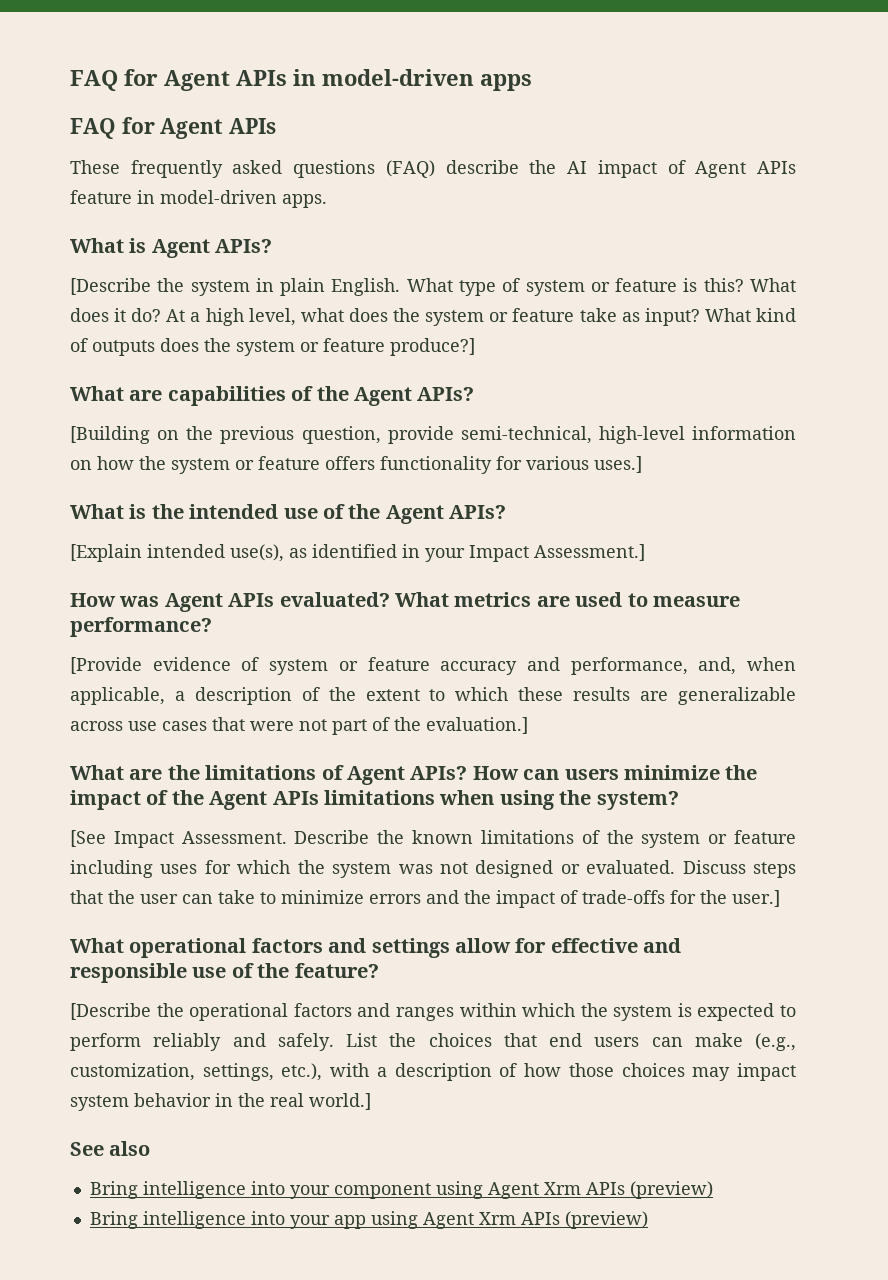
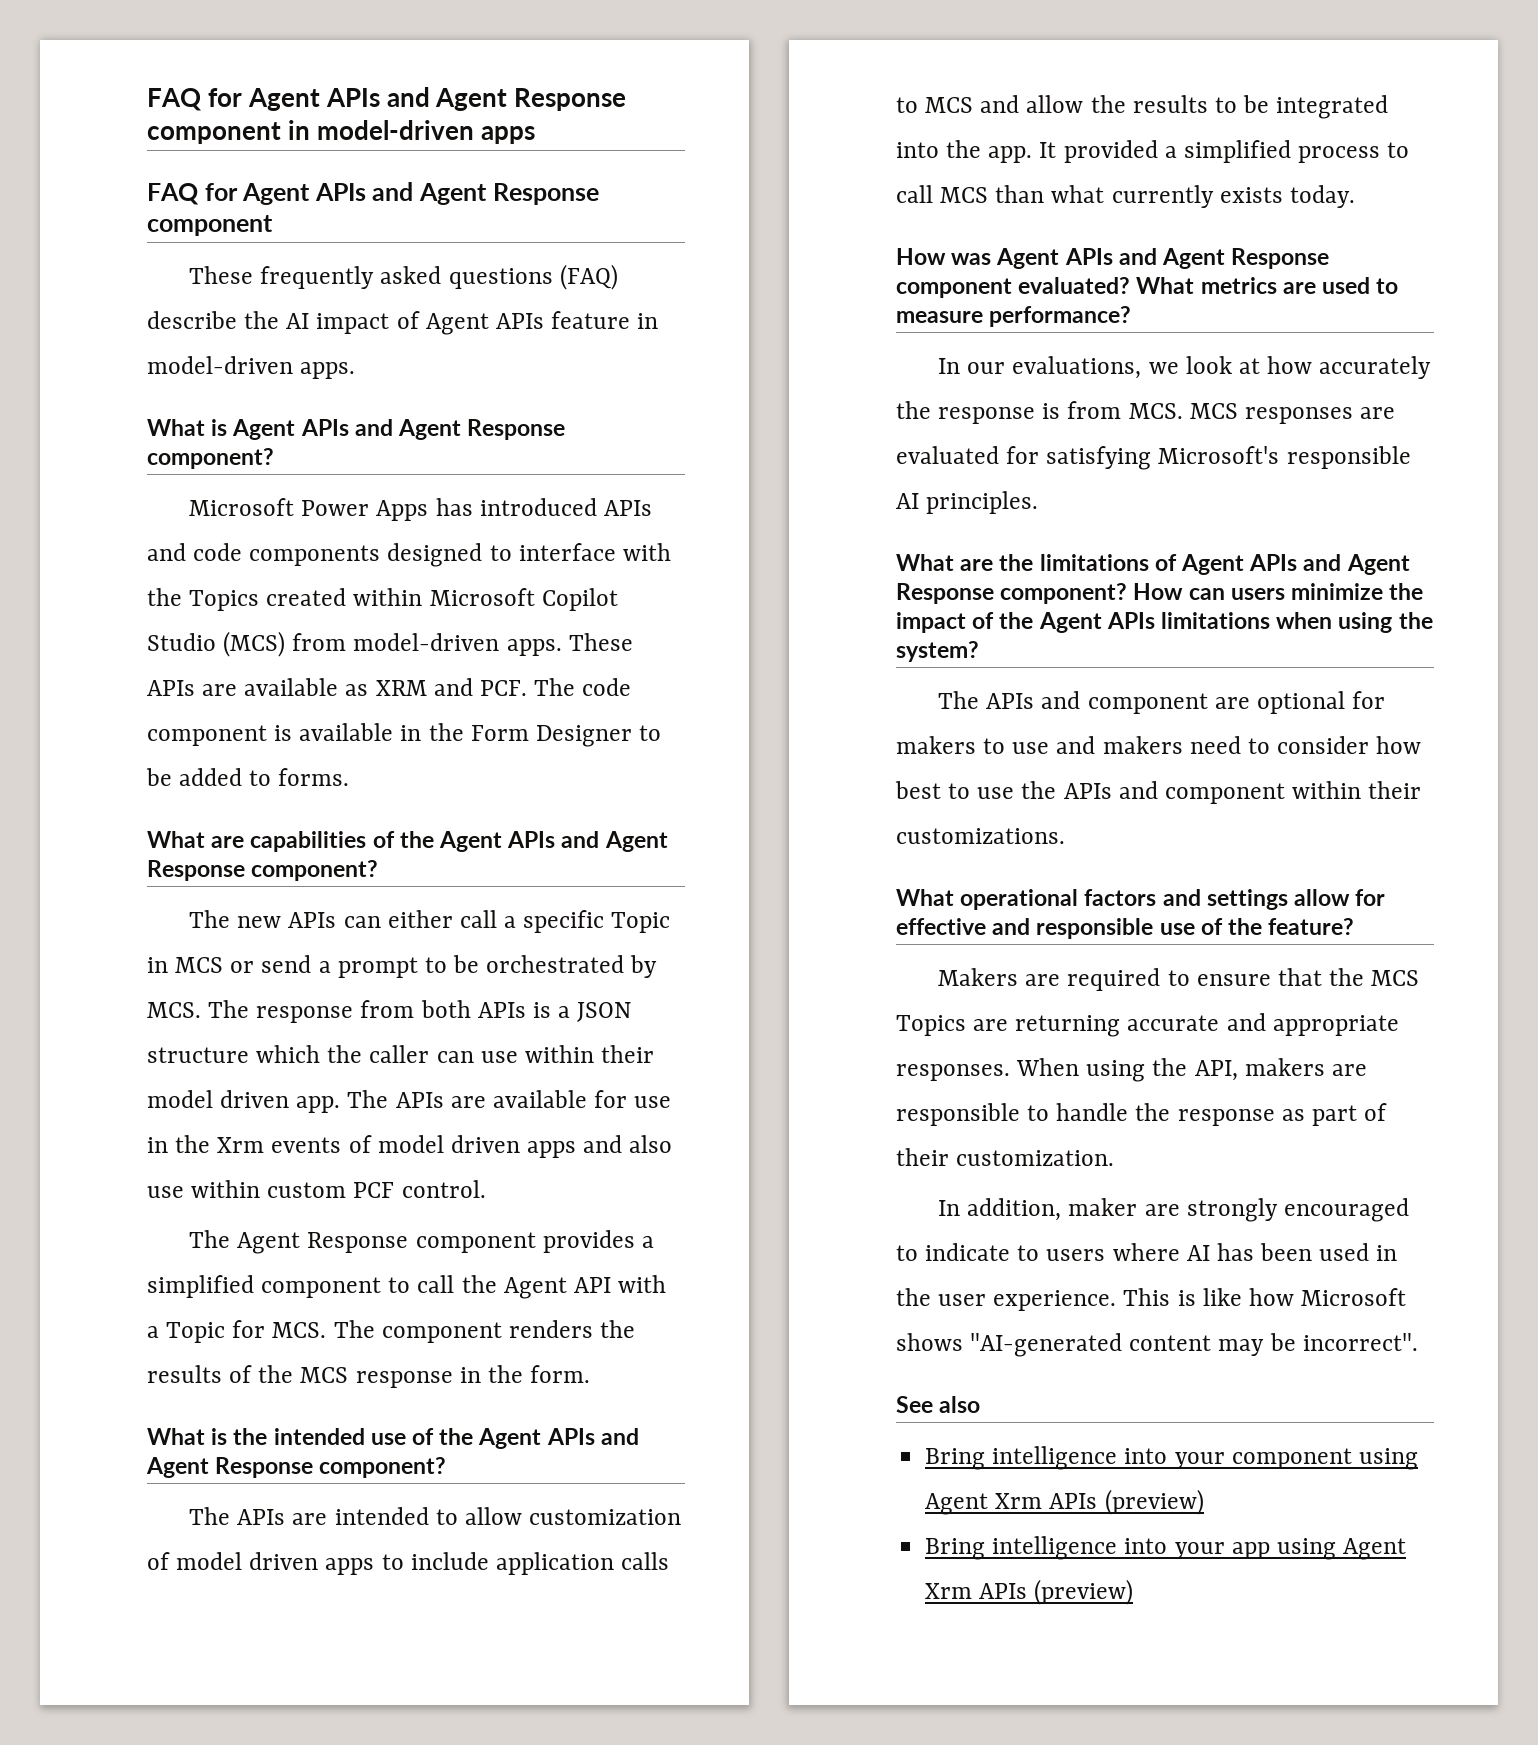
- FAQ for Agent APIs in model-driven apps
- FAQ for Agent APIs
+ FAQ for Agent APIs and Agent Response component in model-driven apps
+ FAQ for Agent APIs and Agent Response component
- What is Agent APIs?
- [Describe the system in plain English. What type of system or feature is this? What does it do? At a high level, what does the system or feature take as input? What kind of outputs does the system or feature produce?]
+ What is Agent APIs and Agent Response component?
+ Microsoft Power Apps has introduced APIs and code components designed to interface with the Topics created within Microsoft Copilot Studio (MCS) from model-driven apps. These APIs are available as XRM and PCF. The code component is available in the Form Designer to be added to forms.
- What are capabilities of the Agent APIs?
- [Building on the previous question, provide semi-technical, high-level information on how the system or feature offers functionality for various uses.]
+ What are capabilities of the Agent APIs and Agent Response component?
+ The new APIs can either call a specific Topic in MCS or send a prompt to be orchestrated by MCS. The response from both APIs is a JSON structure which the caller can use within their model driven app. The APIs are available for use in the Xrm events of model driven apps and also use within custom PCF control.
+ The Agent Response component provides a simplified component to call the Agent API with a Topic for MCS. The component renders the results of the MCS response in the form.
- What is the intended use of the Agent APIs?
- [Explain intended use(s), as identified in your Impact Assessment.]
+ What is the intended use of the Agent APIs and Agent Response component?
+ The APIs are intended to allow customization of model driven apps to include application calls to MCS and allow the results to be integrated into the app. It provided a simplified process to call MCS than what currently exists today.
- How was Agent APIs evaluated?
+ How was Agent APIs and Agent Response component evaluated?
- [Provide evidence of system or feature accuracy and performance, and, when applicable, a description of the extent to which these results are generalizable across use cases that were not part of the evaluation.]
+ In our evaluations, we look at how accurately the response is from MCS. MCS responses are evaluated for satisfying Microsoft's responsible AI principles.
- What are the limitations of Agent APIs?
+ What are the limitations of Agent APIs and Agent Response component?
- [See Impact Assessment. Describe the known limitations of the system or feature including uses for which the system was not designed or evaluated. Discuss steps that the user can take to minimize errors and the impact of trade-offs for the user.]
+ The APIs and component are optional for makers to use and makers need to consider how best to use the APIs and component within their customizations.
- [Describe the operational factors and ranges within which the system is expected to perform reliably and safely. List the choices that end users can make (e.g., customization, settings, etc.), with a description of how those choices may impact system behavior in the real world.]
+ Makers are required to ensure that the MCS Topics are returning accurate and appropriate responses. When using the API, makers are responsible to handle the response as part of their customization.
+ In addition, maker are strongly encouraged to indicate to users where AI has been used in the user experience. This is like how Microsoft shows "AI-generated content may be incorrect".

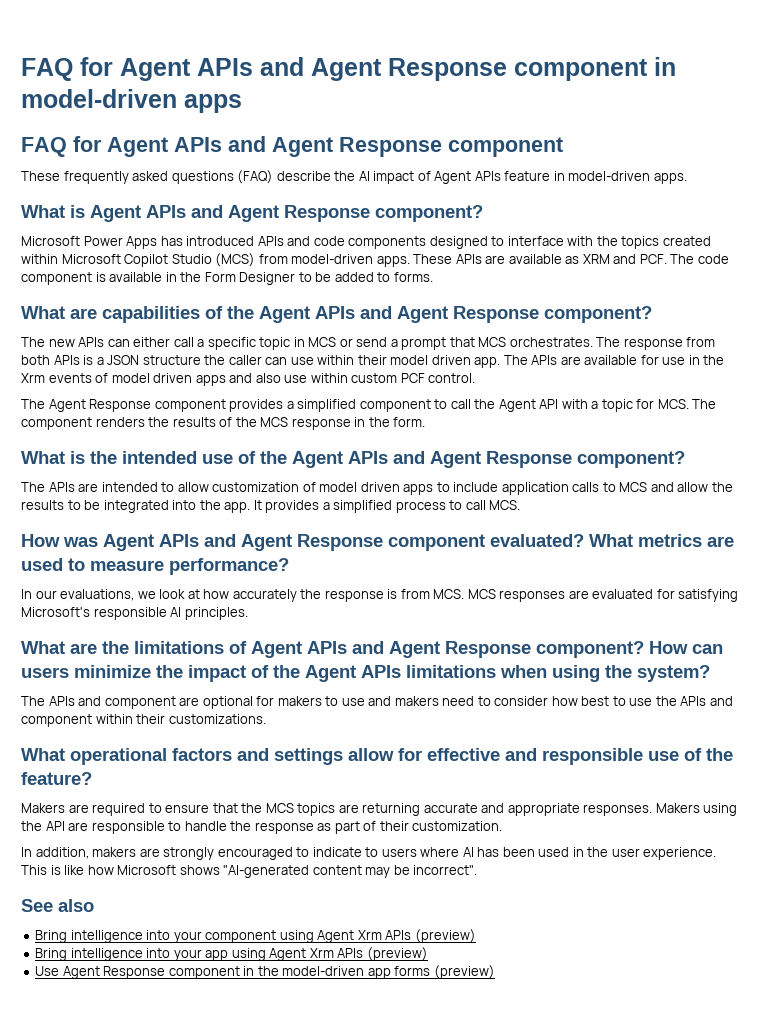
- Microsoft Power Apps has introduced APIs and code components designed to interface with the Topics created within Microsoft Copilot Studio (MCS) from model-driven apps.
+ Microsoft Power Apps has introduced APIs and code components designed to interface with the topics created within Microsoft Copilot Studio (MCS) from model-driven apps.
- The new APIs can either call a specific Topic in MCS or send a prompt to be orchestrated by MCS. The response from both APIs is a JSON structure which the caller can use within their model driven app.
+ The new APIs can either call a specific topic in MCS or send a prompt that MCS orchestrates. The response from both APIs is a JSON structure the caller can use within their model driven app.
- The Agent Response component provides a simplified component to call the Agent API with a Topic for MCS. The component renders the results of the MCS response in the form.
+ The Agent Response component provides a simplified component to call the Agent API with a topic for MCS. The component renders the results of the MCS response in the form.
- It provided a simplified process to call MCS than what currently exists today.
+ It provides a simplified process to call MCS.
- Makers are required to ensure that the MCS Topics are returning accurate and appropriate responses.
+ Makers are required to ensure that the MCS topics are returning accurate and appropriate responses.
- When using the API, makers are responsible to handle the response as part of their customization.
+ Makers using the API are responsible to handle the response as part of their customization.
- In addition, maker are strongly encouraged to indicate to users where AI has been used in the user experience.
+ In addition, makers are strongly encouraged to indicate to users where AI has been used in the user experience.
+ Use Agent Response component in the model-driven app forms (preview)

